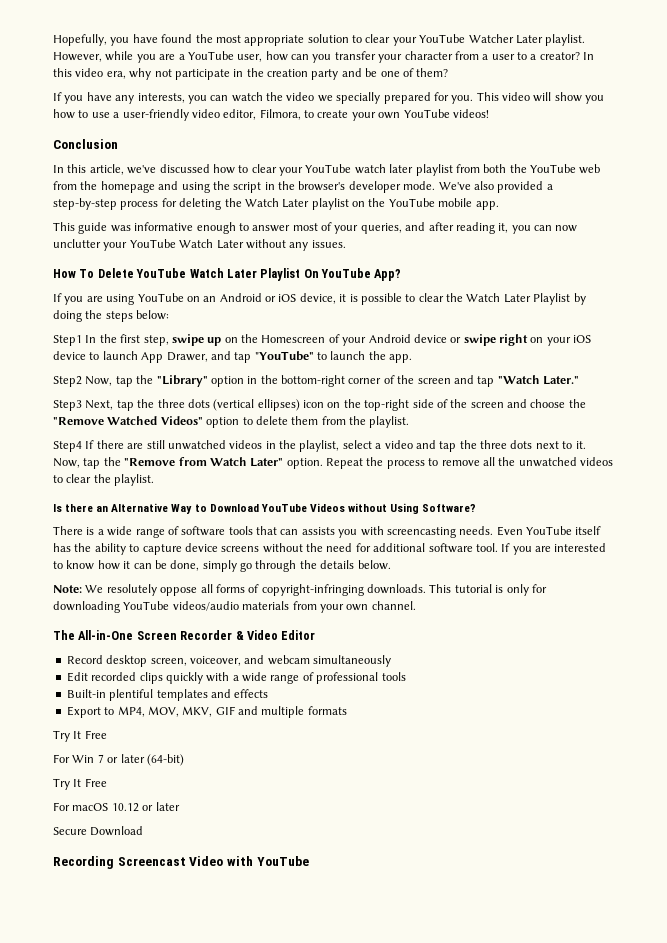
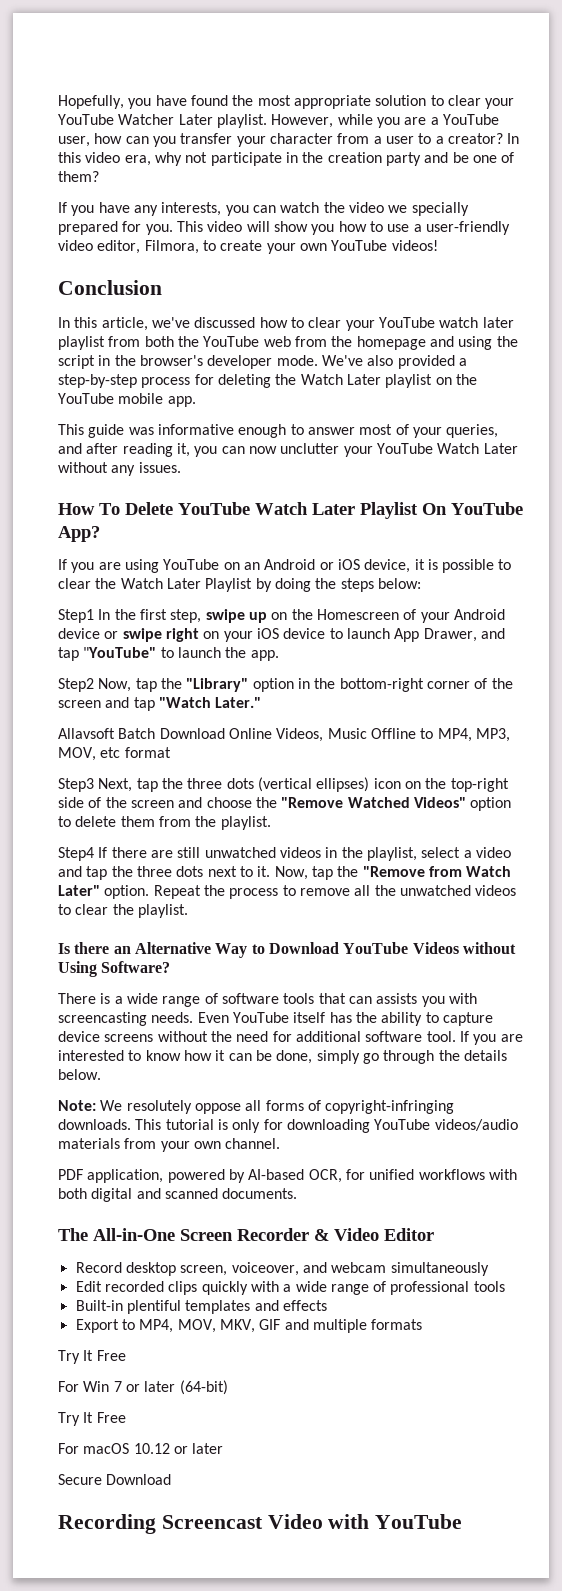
+ Allavsoft Batch Download Online Videos, Music Offline to MP4, MP3, MOV, etc format
+ PDF application, powered by AI-based OCR, for unified workflows with both digital and scanned documents.

